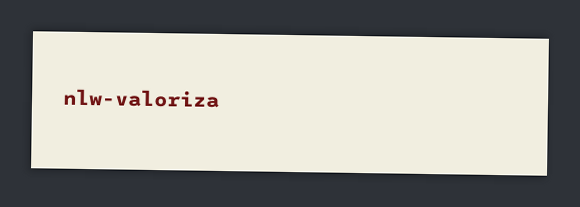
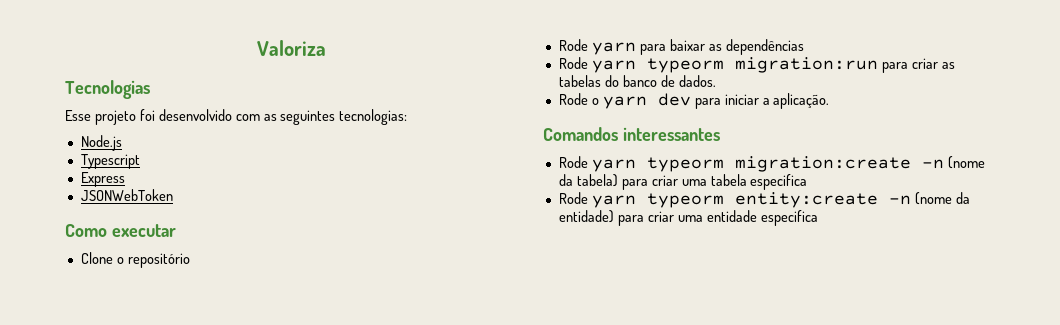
- nlw-valoriza
+ Valoriza
+ Tecnologias
+ Esse projeto foi desenvolvido com as seguintes tecnologias:
+ Node.js
+ Typescript
+ Express
+ JSONWebToken
+ Como executar
+ Clone o repositório
+ Rode yarn para baixar as dependências
+ Rode yarn typeorm migration:run para criar as tabelas do banco de dados.
+ Rode o yarn dev para iniciar a aplicação.
+ Comandos interessantes
+ Rode yarn typeorm migration:create -n (nome da tabela) para criar uma tabela especifica
+ Rode yarn typeorm entity:create -n (nome da entidade) para criar uma entidade especifica

